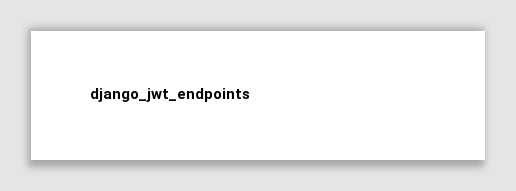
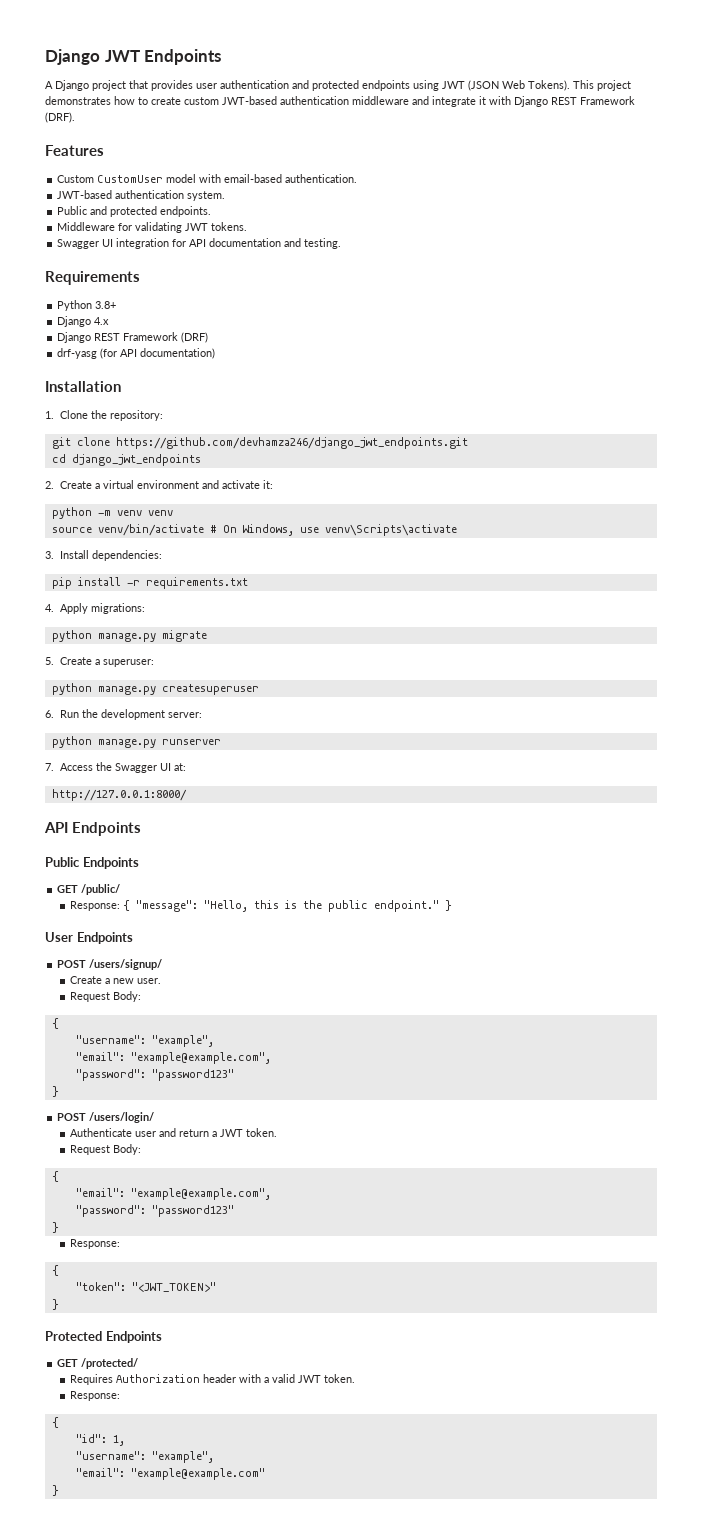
- django_jwt_endpoints
+ Django JWT Endpoints
+ A Django project that provides user authentication and protected endpoints using JWT (JSON Web Tokens). This project demonstrates how to create custom JWT-based authentication middleware and integrate it with Django REST Framework (DRF).
+ Features
+ Custom CustomUser model with email-based authentication.
+ JWT-based authentication system.
+ Public and protected endpoints.
+ Middleware for validating JWT tokens.
+ Swagger UI integration for API documentation and testing.
+ Requirements
+ Python 3.8+
+ Django 4.x
+ Django REST Framework (DRF)
+ drf-yasg (for API documentation)
+ Installation
+ 1. Clone the repository:
+ git clone https://github.com/devhamza246/django_jwt_endpoints.git
+ cd django_jwt_endpoints
+ 2. Create a virtual environment and activate it:
+ python -m venv venv
+ source venv/bin/activate # On Windows, use venv\Scripts\activate
+ 3. Install dependencies:
+ pip install -r requirements.txt
+ 4. Apply migrations:
+ python manage.py migrate
+ 5. Create a superuser:
+ python manage.py createsuperuser
+ 6. Run the development server:
+ python manage.py runserver
+ 7. Access the Swagger UI at:
+ http://127.0.0.1:8000/
+ API Endpoints
+ Public Endpoints
+ GET /public/
+ Response: { "message": "Hello, this is the public endpoint." }
+ User Endpoints
+ POST /users/signup/
+ Create a new user.
+ Request Body:
+ {
+ "username": "example",
+ "email": "example@example.com",
+ "password": "password123"
+ }
+ POST /users/login/
+ Authenticate user and return a JWT token.
+ Request Body:
+ {
+ "email": "example@example.com",
+ "password": "password123"
+ }
+ Response:
+ {
+ "token": "<JWT_TOKEN>"
+ }
+ Protected Endpoints
+ GET /protected/
+ Requires Authorization header with a valid JWT token.
+ Response:
+ {
+ "id": 1,
+ "username": "example",
+ "email": "example@example.com"
+ }

